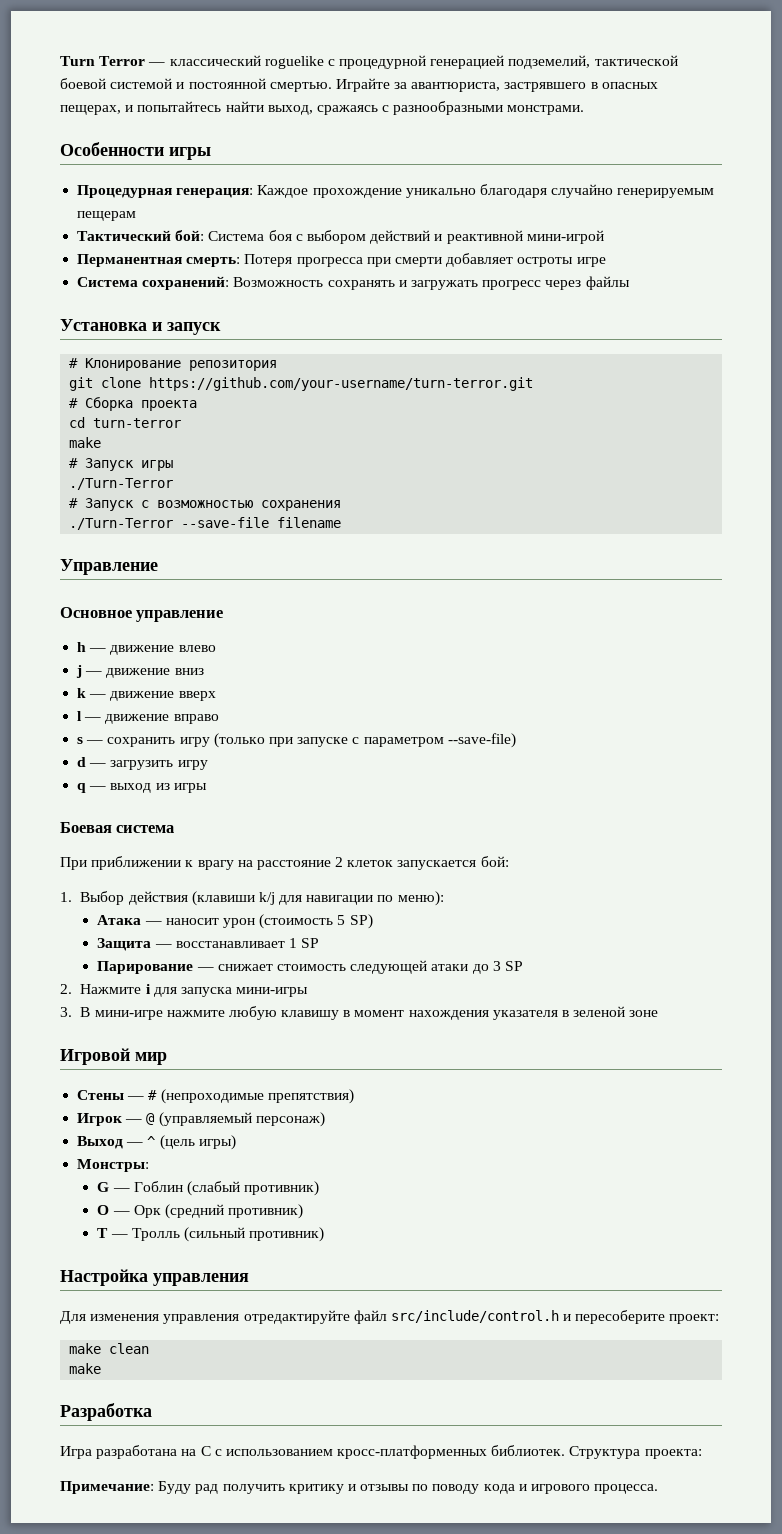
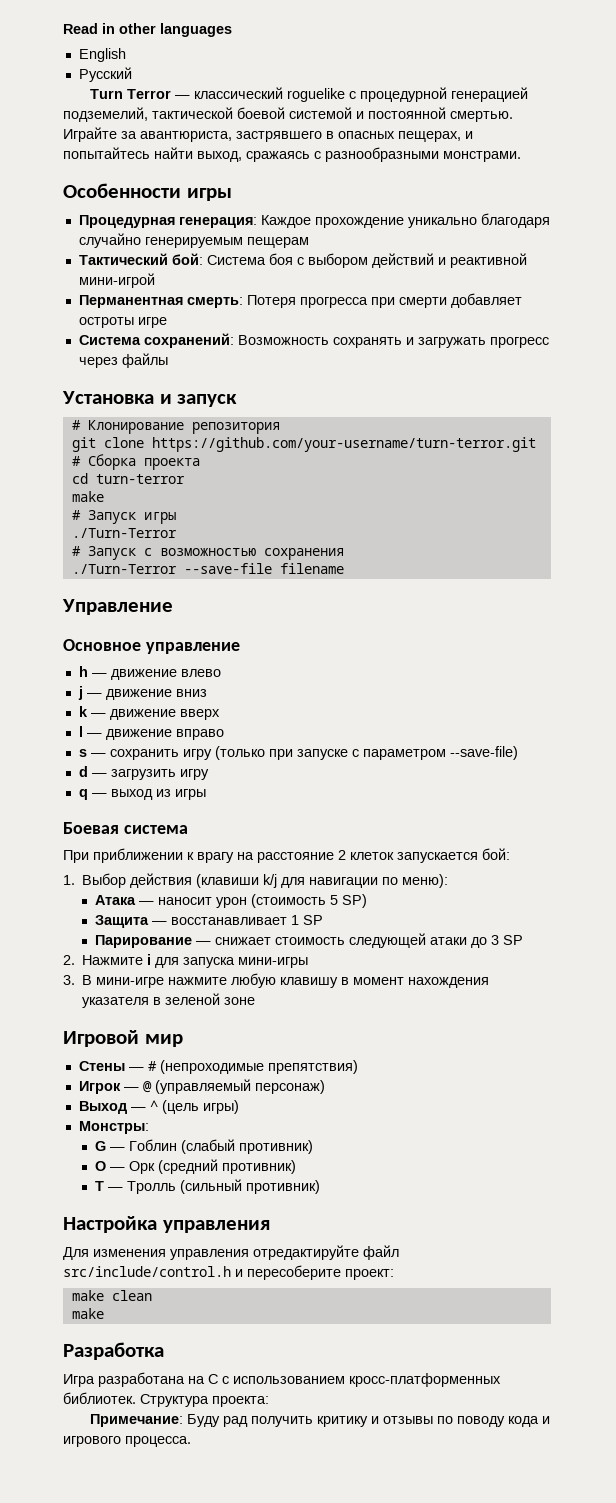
+ Read in other languages
+ English
+ Русский

